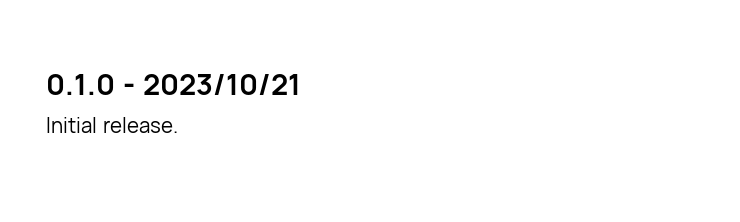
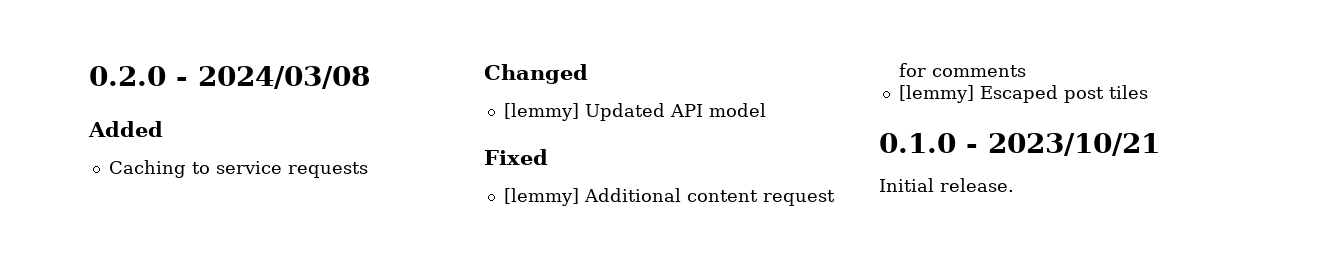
+ 0.2.0 - 2024/03/08
+ Added
+ Caching to service requests
+ Changed
+ [lemmy] Updated API model
+ Fixed
+ [lemmy] Additional content request for comments
+ [lemmy] Escaped post tiles

